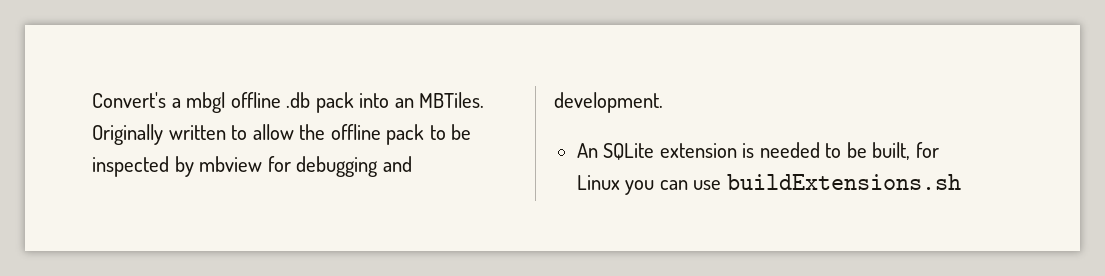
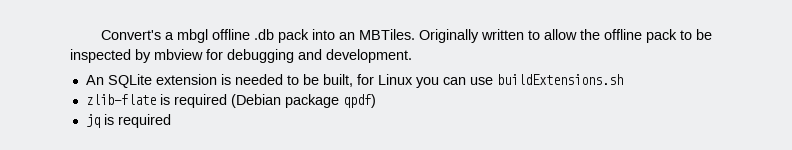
+ zlib-flate is required (Debian package qpdf)
+ jq is required

